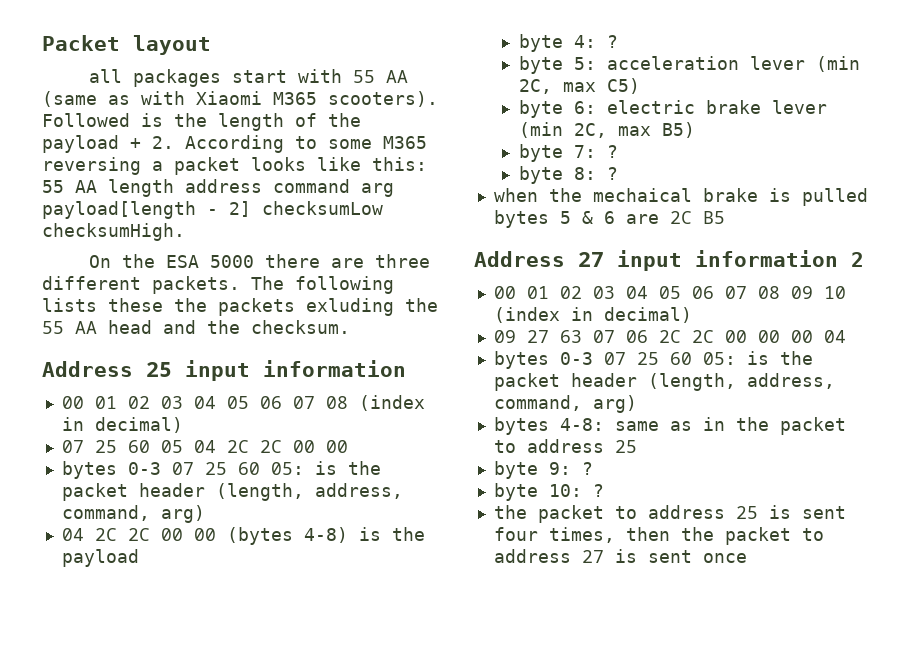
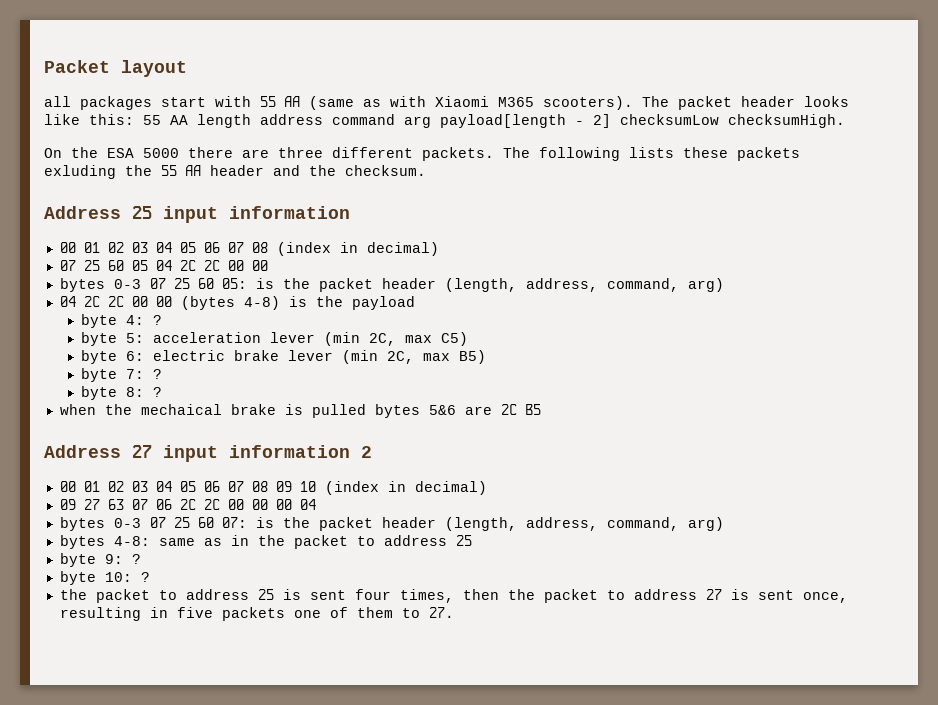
- Followed is the length of the payload + 2. According to some M365 reversing a packet looks like this: 55 AA length address command arg payload[length - 2] checksumLow checksumHigh.
+ The packet header looks like this: 55 AA length address command arg payload[length - 2] checksumLow checksumHigh.
- The following lists these the packets exluding the 55 AA head and the checksum.
+ The following lists these packets exluding the 55 AA header and the checksum.
- when the mechaical brake is pulled bytes 5 & 6 are 2C B5
+ when the mechaical brake is pulled bytes 5&6 are 2C B5
  09 27 63 07 06 2C 2C 00 00 00 04
- bytes 0-3 07 25 60 05: is the packet header (length, address, command, arg)
+ bytes 0-3 07 25 60 07: is the packet header (length, address, command, arg)
- the packet to address 25 is sent four times, then the packet to address 27 is sent once
+ the packet to address 25 is sent four times, then the packet to address 27 is sent once, resulting in five packets one of them to 27.

